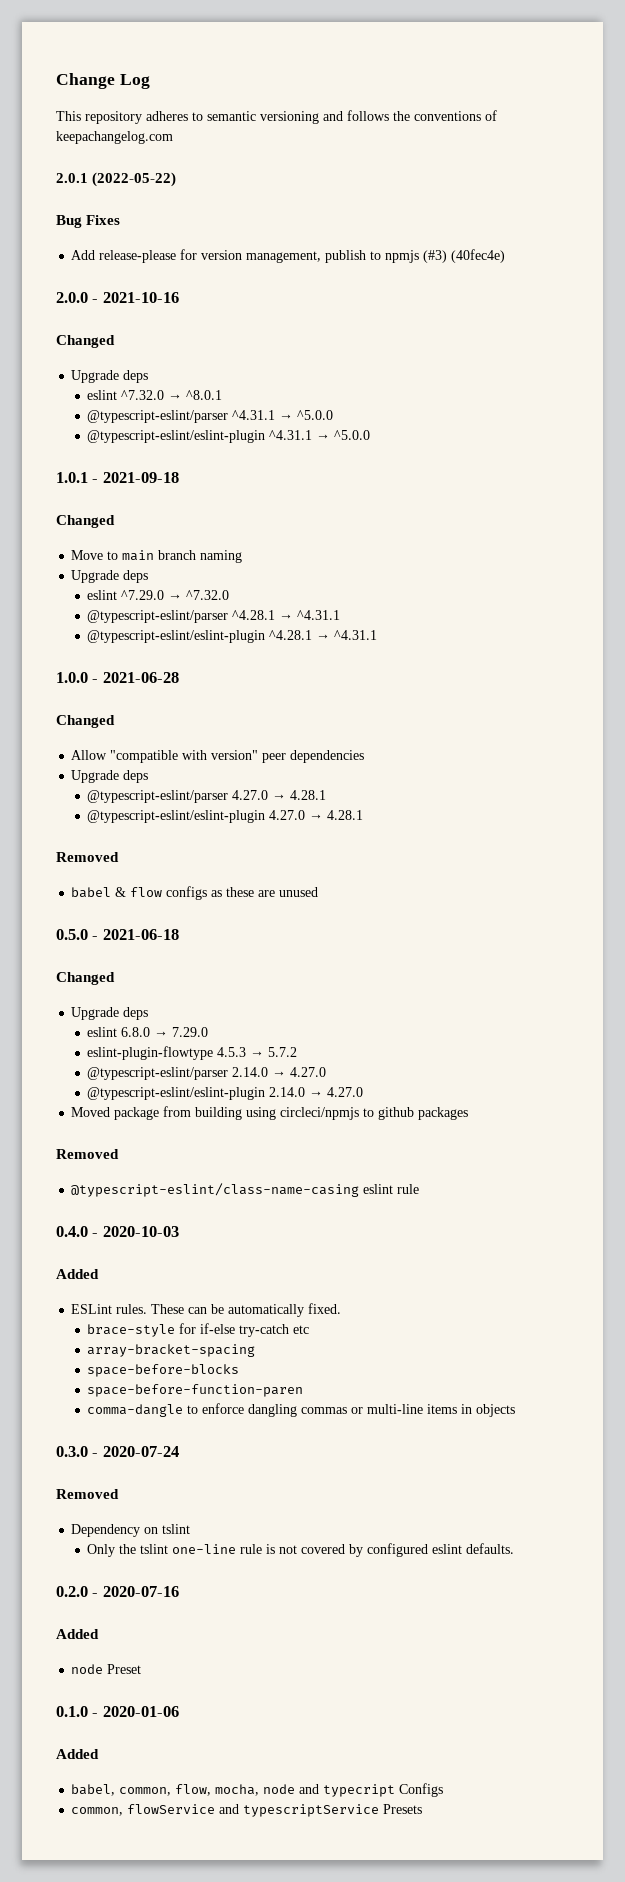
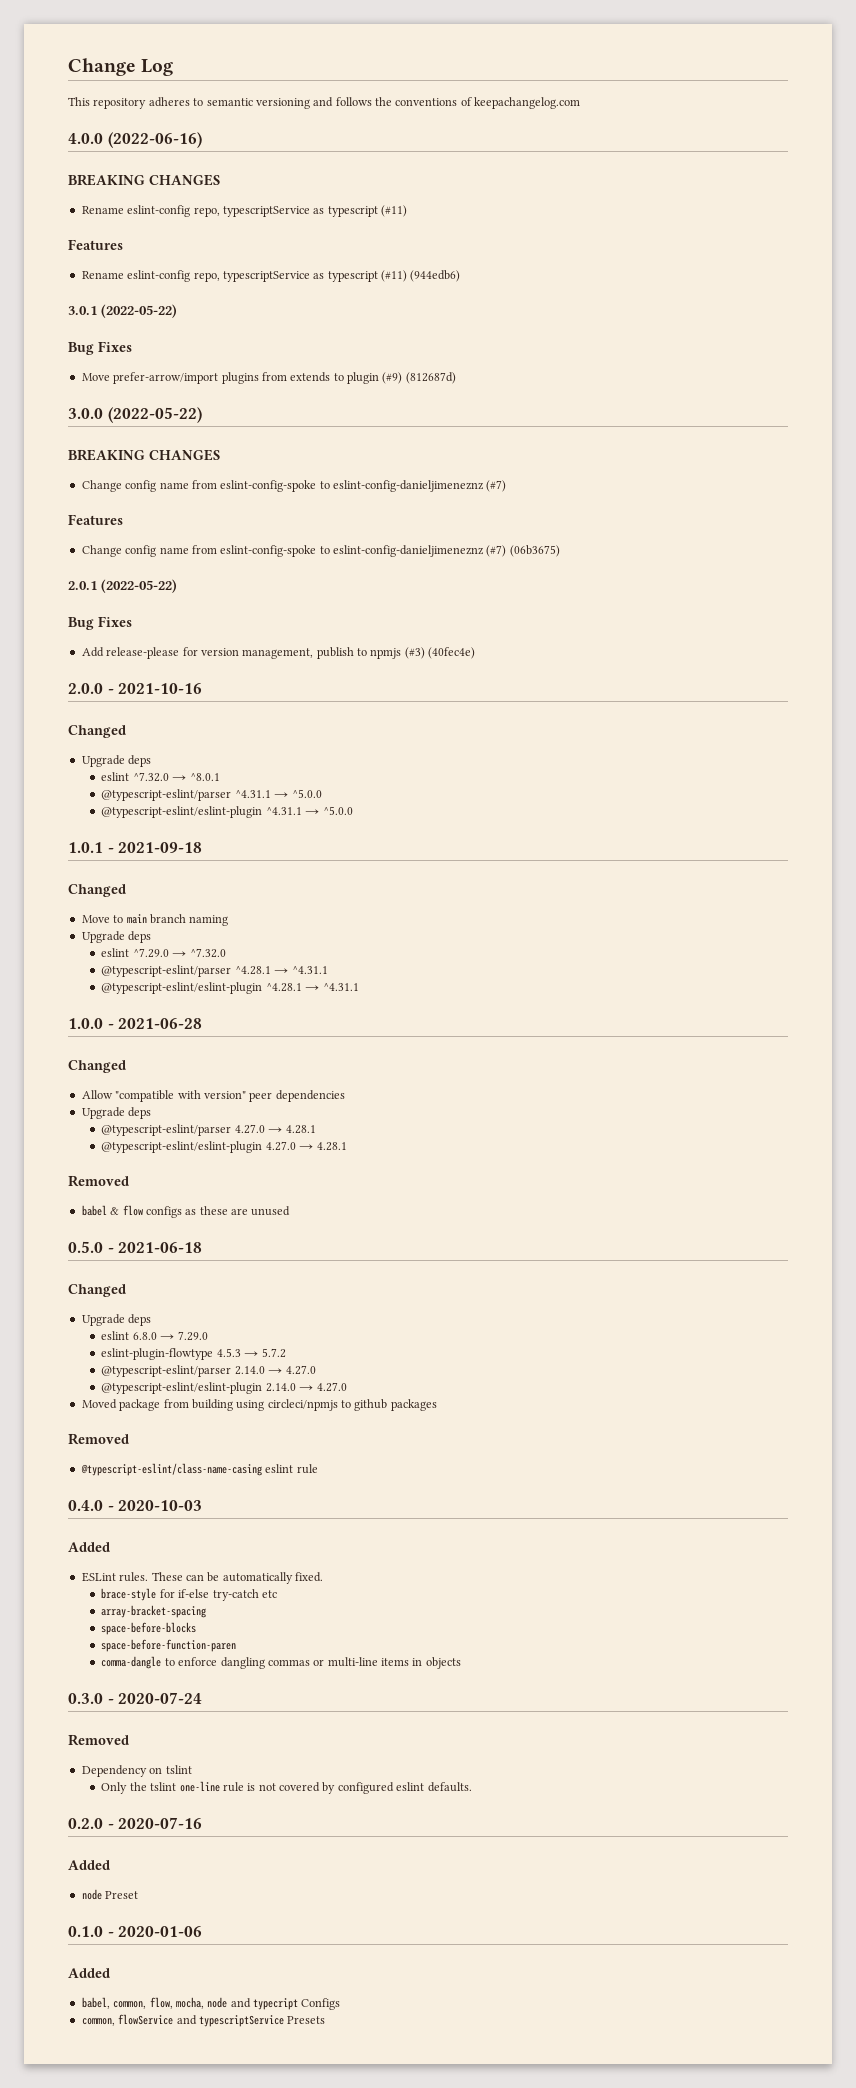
+ 4.0.0 (2022-06-16)
+ BREAKING CHANGES
+ Rename eslint-config repo, typescriptService as typescript (#11)
+ Features
+ Rename eslint-config repo, typescriptService as typescript (#11) (944edb6)
+ 3.0.1 (2022-05-22)
+ Bug Fixes
+ Move prefer-arrow/import plugins from extends to plugin (#9) (812687d)
+ 3.0.0 (2022-05-22)
+ BREAKING CHANGES
+ Change config name from eslint-config-spoke to eslint-config-danieljimeneznz (#7)
+ Features
+ Change config name from eslint-config-spoke to eslint-config-danieljimeneznz (#7) (06b3675)

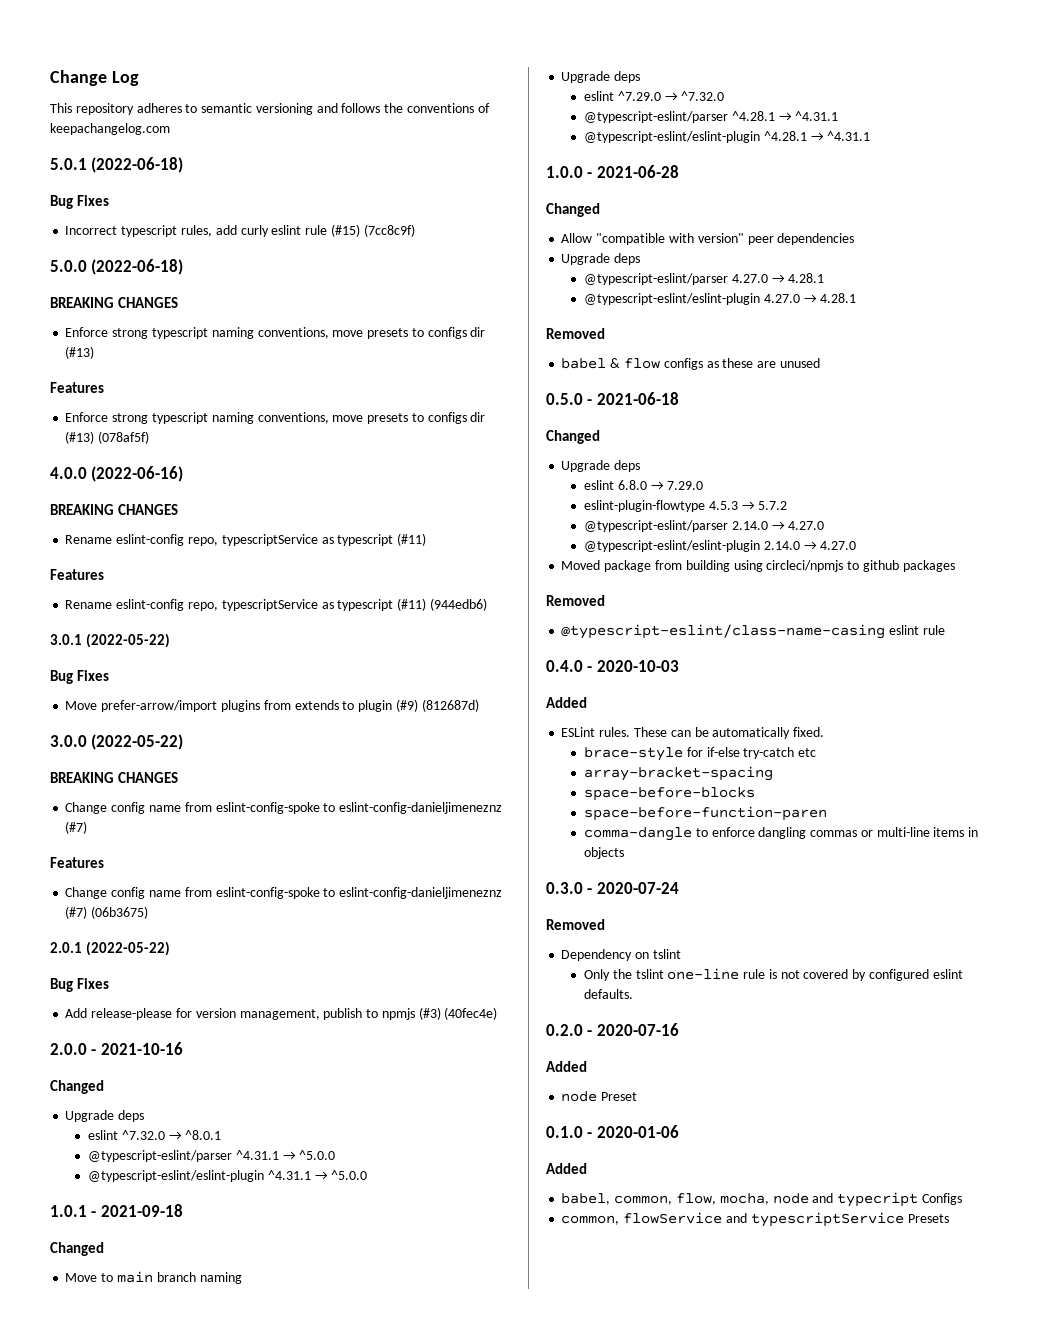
+ 5.0.1 (2022-06-18)
+ Bug Fixes
+ Incorrect typescript rules, add curly eslint rule (#15) (7cc8c9f)
+ 5.0.0 (2022-06-18)
+ BREAKING CHANGES
+ Enforce strong typescript naming conventions, move presets to configs dir (#13)
+ Features
+ Enforce strong typescript naming conventions, move presets to configs dir (#13) (078af5f)

